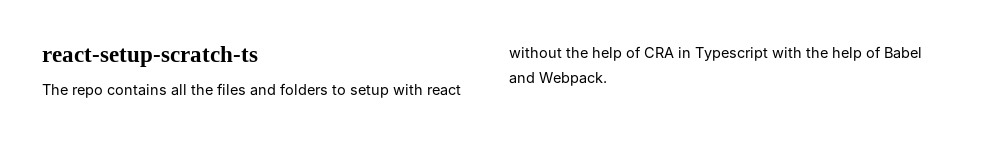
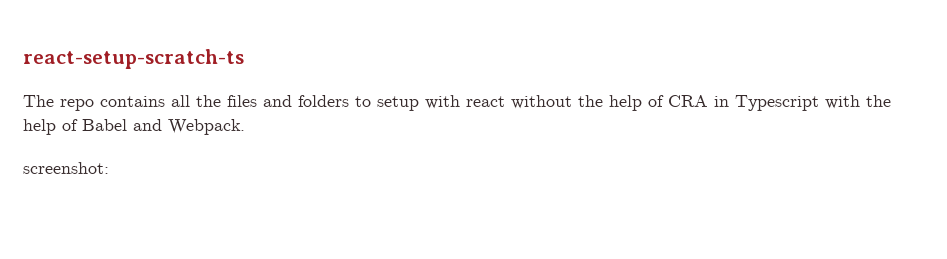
+ screenshot:

